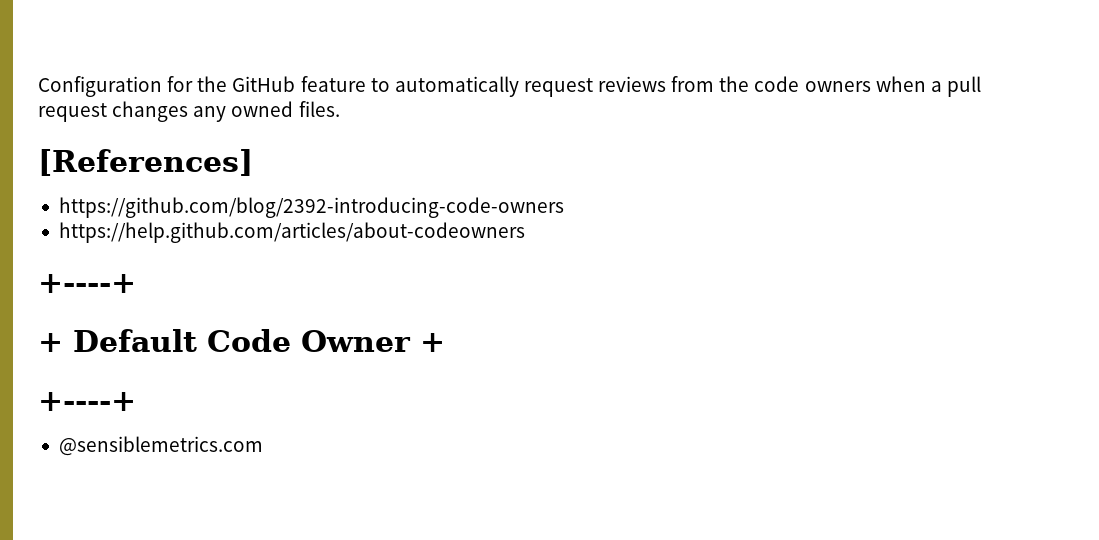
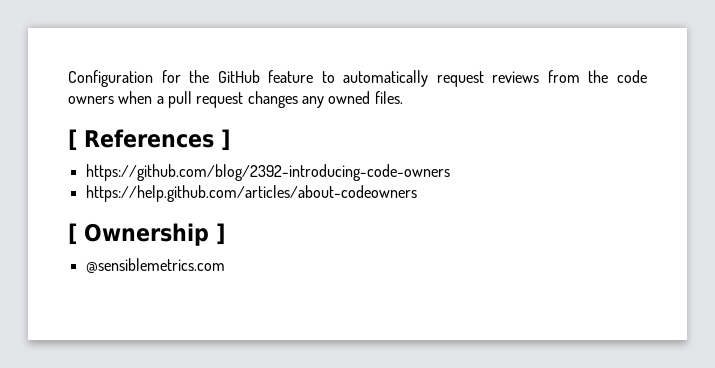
- [References]
+ [ References ]
  https://help.github.com/articles/about-codeowners
- +----+
- + Default Code Owner +
- +----+
+ [ Ownership ]

